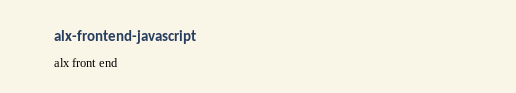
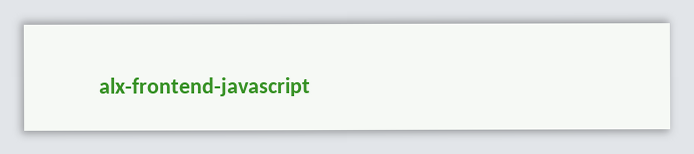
- alx front end

